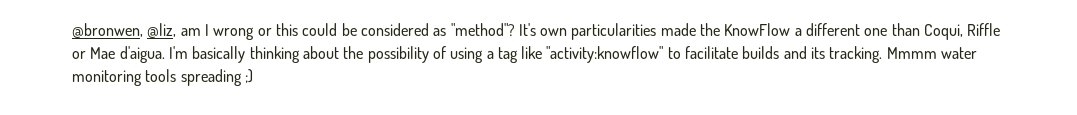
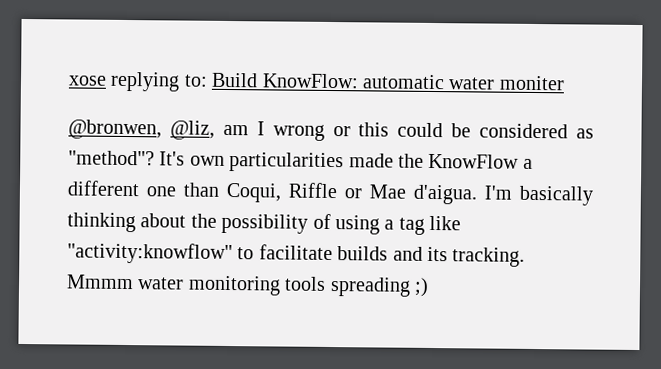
+ xose replying to: Build KnowFlow: automatic water moniter

